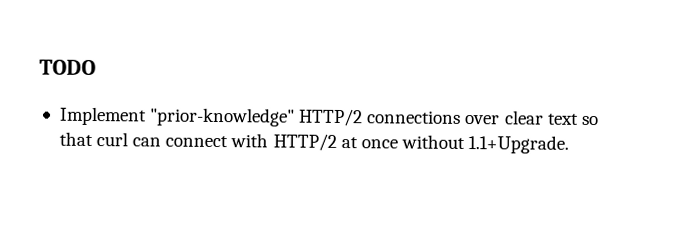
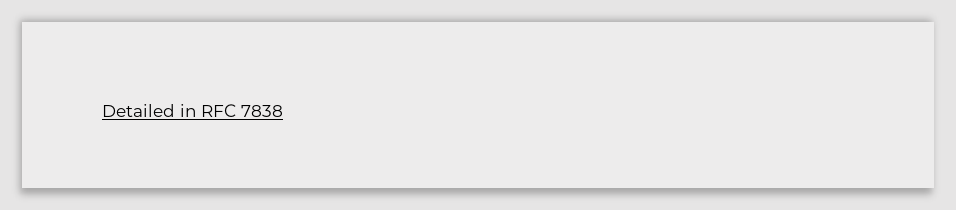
- TODO
- Implement "prior-knowledge" HTTP/2 connections over clear text so that curl can connect with HTTP/2 at once without 1.1+Upgrade.
+ Detailed in RFC 7838

